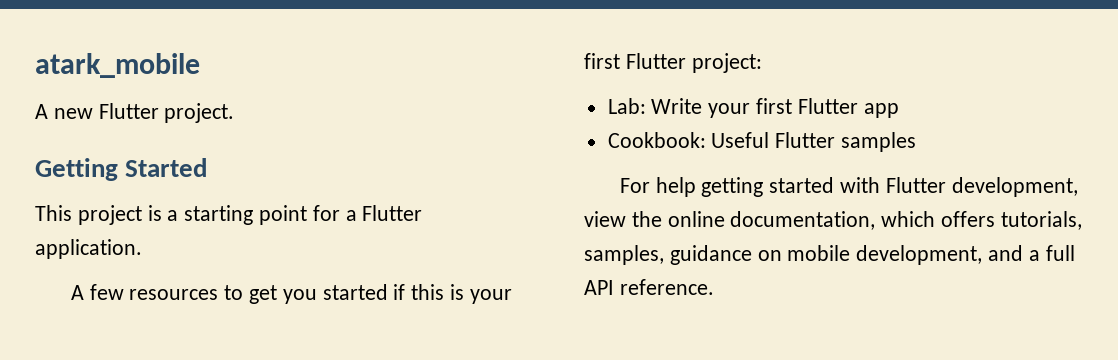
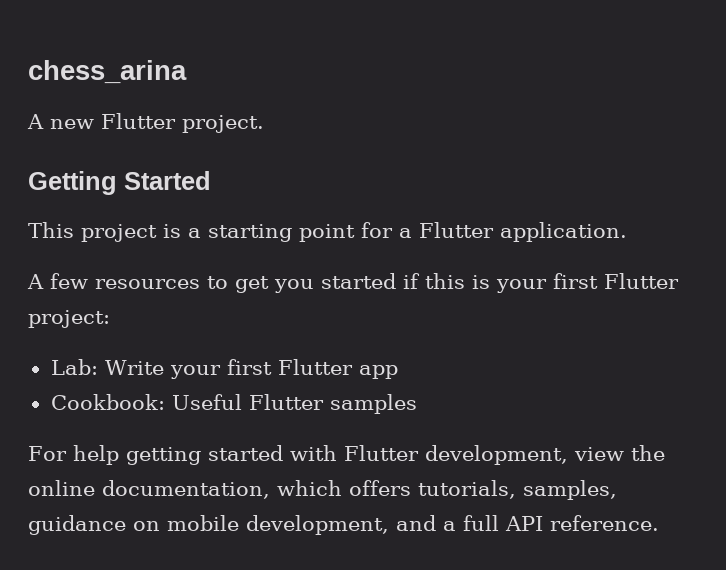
- atark_mobile
+ chess_arina

